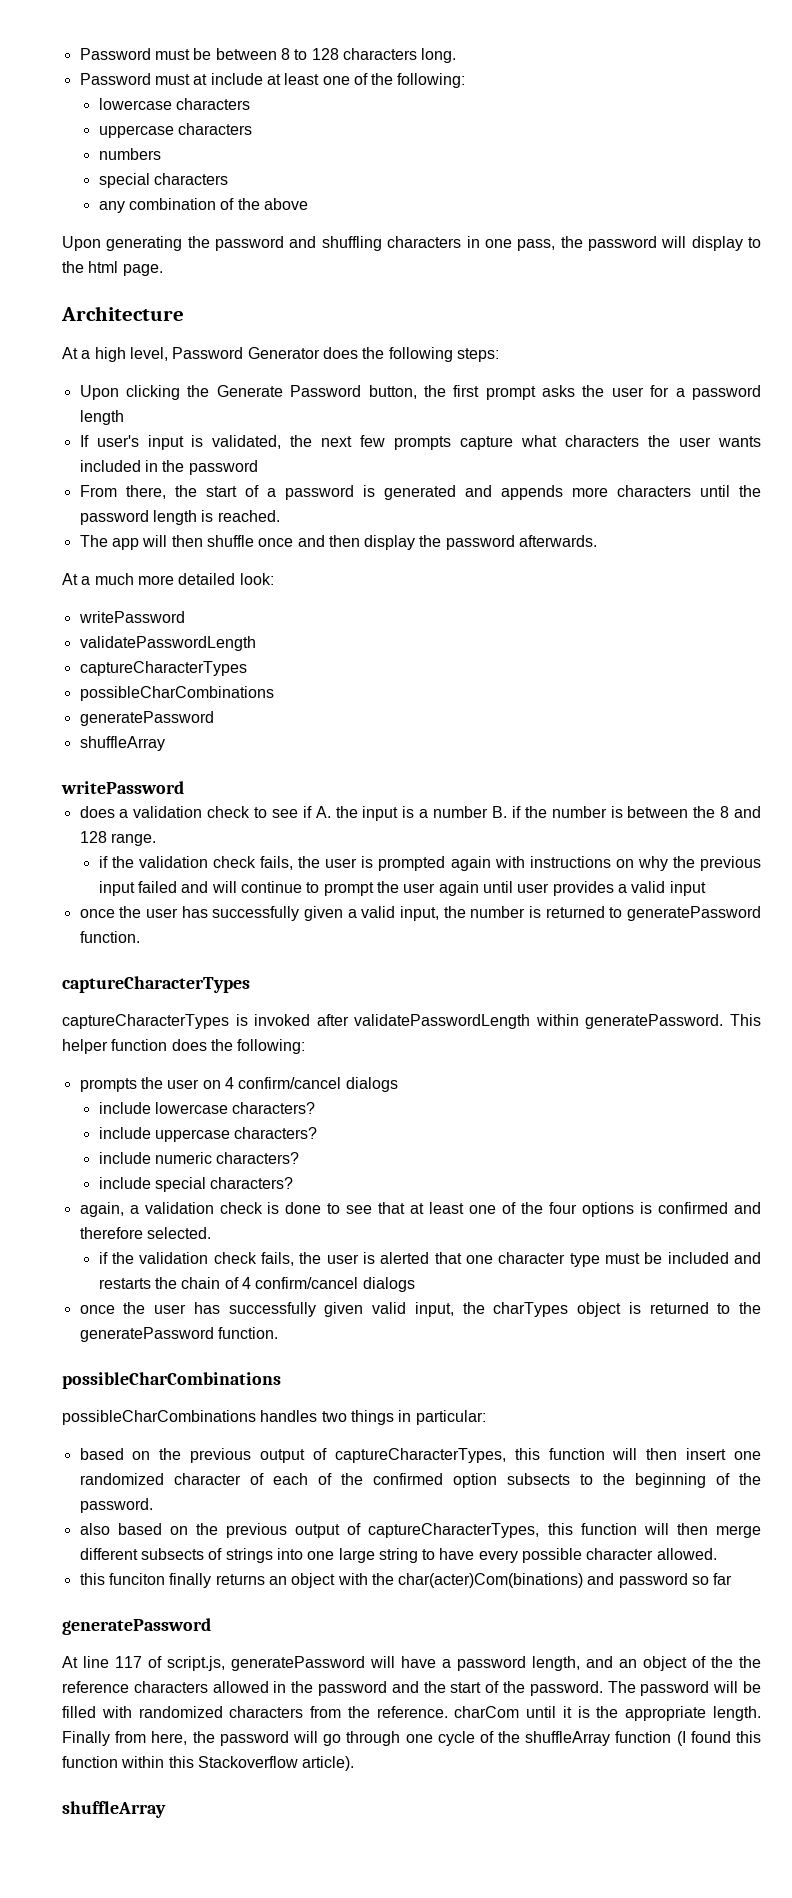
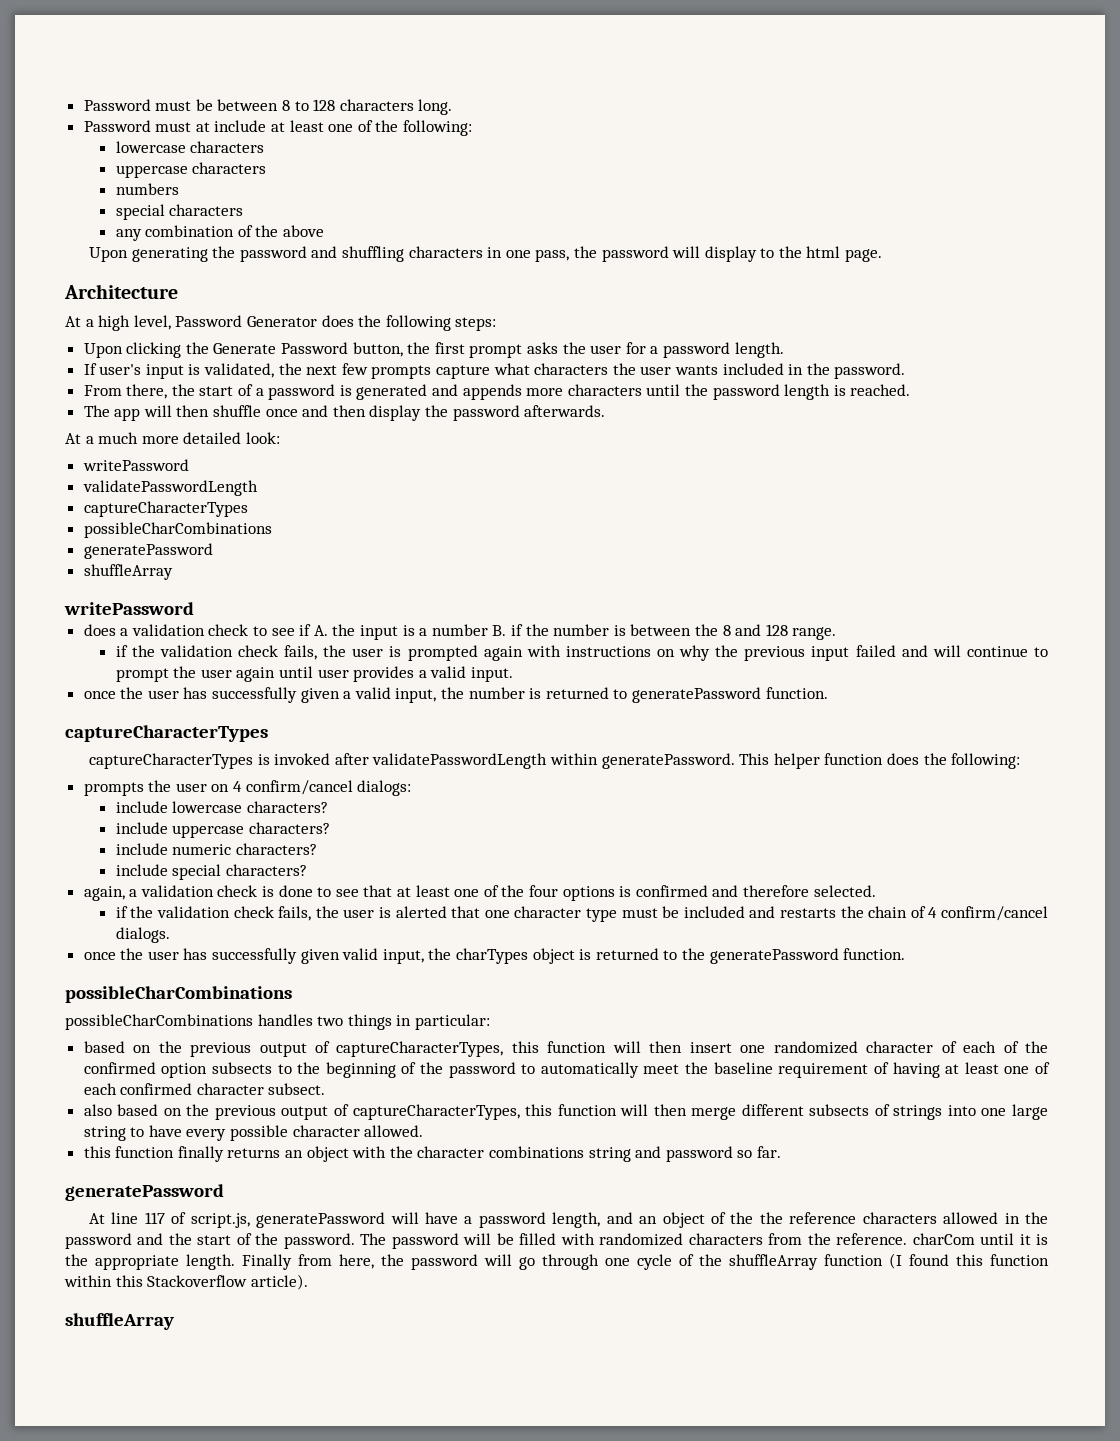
- Upon clicking the Generate Password button, the first prompt asks the user for a password length
+ Upon clicking the Generate Password button, the first prompt asks the user for a password length.
- If user's input is validated, the next few prompts capture what characters the user wants included in the password
+ If user's input is validated, the next few prompts capture what characters the user wants included in the password.
- if the validation check fails, the user is prompted again with instructions on why the previous input failed and will continue to prompt the user again until user provides a valid input
+ if the validation check fails, the user is prompted again with instructions on why the previous input failed and will continue to prompt the user again until user provides a valid input.
- prompts the user on 4 confirm/cancel dialogs
+ prompts the user on 4 confirm/cancel dialogs:
- if the validation check fails, the user is alerted that one character type must be included and restarts the chain of 4 confirm/cancel dialogs
+ if the validation check fails, the user is alerted that one character type must be included and restarts the chain of 4 confirm/cancel dialogs.
- based on the previous output of captureCharacterTypes, this function will then insert one randomized character of each of the confirmed option subsects to the beginning of the password.
+ based on the previous output of captureCharacterTypes, this function will then insert one randomized character of each of the confirmed option subsects to the beginning of the password to automatically meet the baseline requirement of having at least one of each confirmed character subsect.
- this funciton finally returns an object with the char(acter)Com(binations) and password so far
+ this function finally returns an object with the character combinations string and password so far.

